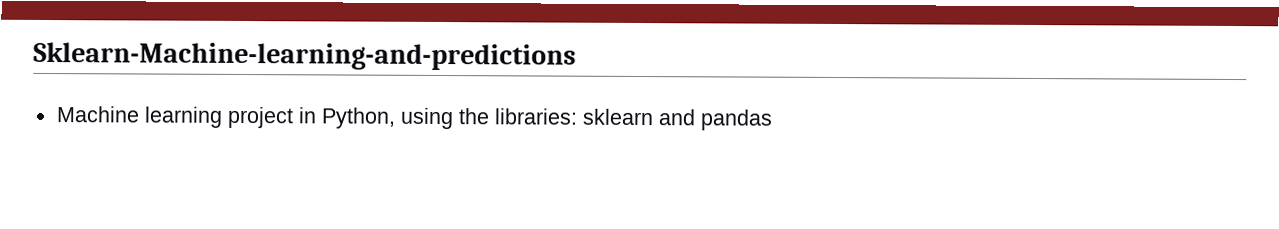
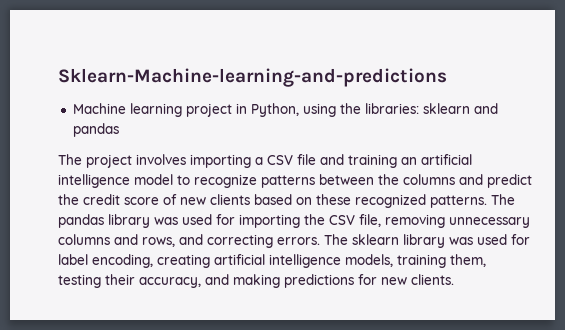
+ The project involves importing a CSV file and training an artificial intelligence model to recognize patterns between the columns and predict the credit score of new clients based on these recognized patterns. The pandas library was used for importing the CSV file, removing unnecessary columns and rows, and correcting errors. The sklearn library was used for label encoding, creating artificial intelligence models, training them, testing their accuracy, and making predictions for new clients.

